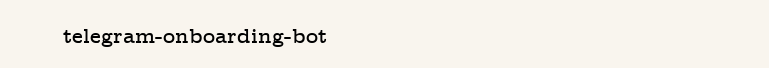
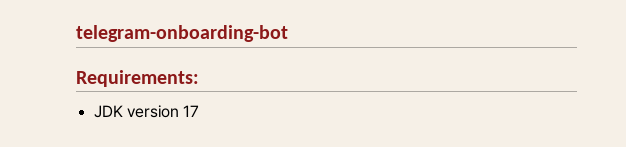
+ Requirements:
+ JDK version 17

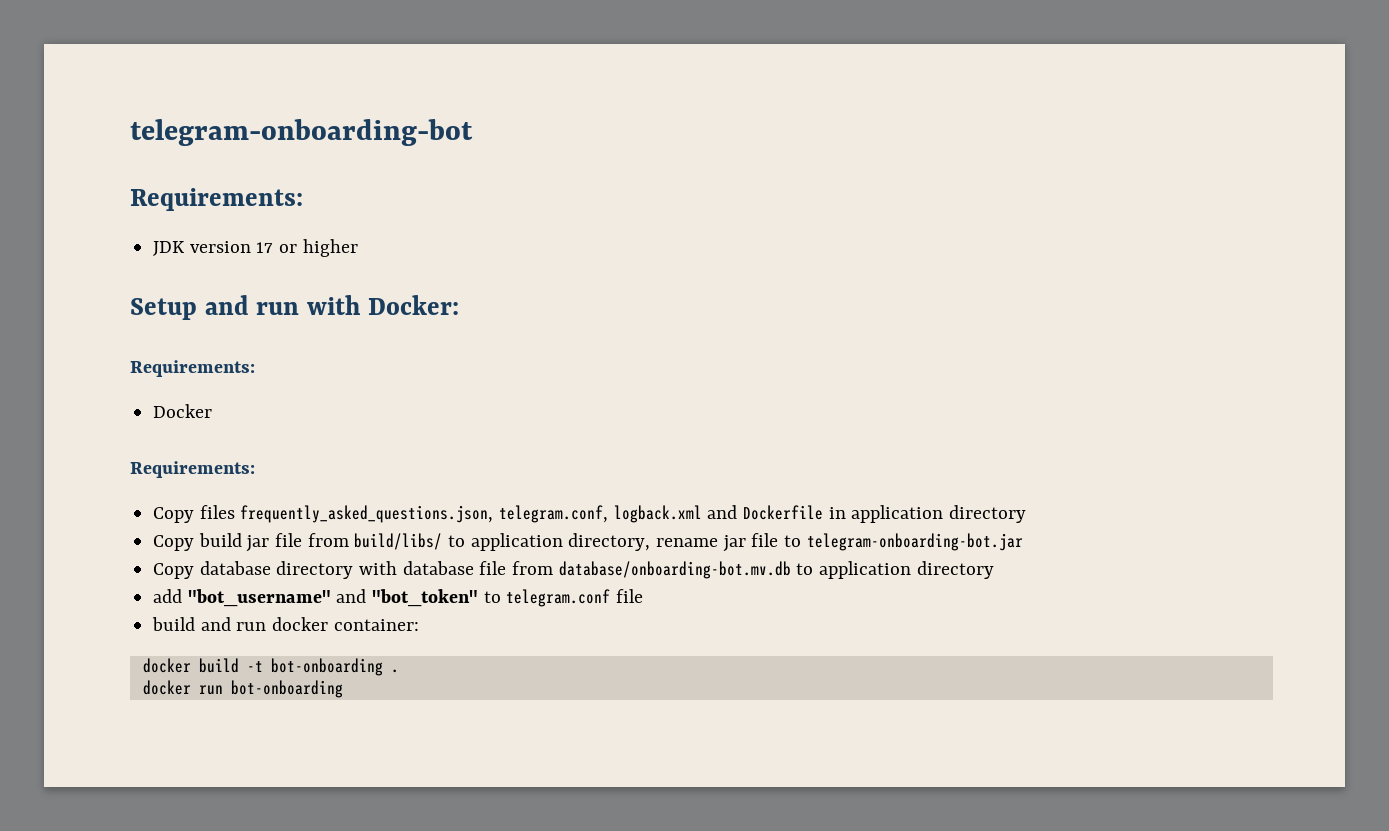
- JDK version 17
+ JDK version 17 or higher
+ Setup and run with Docker:
+ Requirements:
+ Docker
+ Requirements:
+ Copy files frequently_asked_questions.json, telegram.conf, logback.xml and Dockerfile in application directory
+ Copy build jar file from build/libs/ to application directory, rename jar file to telegram-onboarding-bot.jar
+ Copy database directory with database file from database/onboarding-bot.mv.db to application directory
+ add "bot_username" and "bot_token" to telegram.conf file
+ build and run docker container:
+ docker build -t bot-onboarding .
+ docker run bot-onboarding

